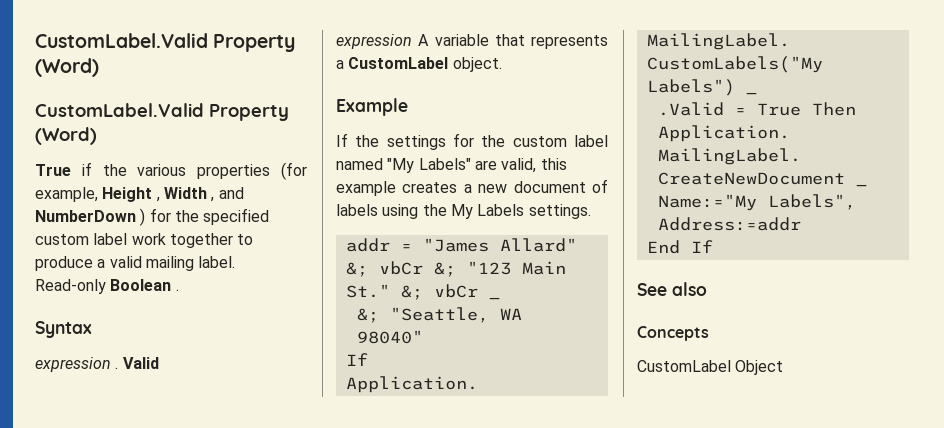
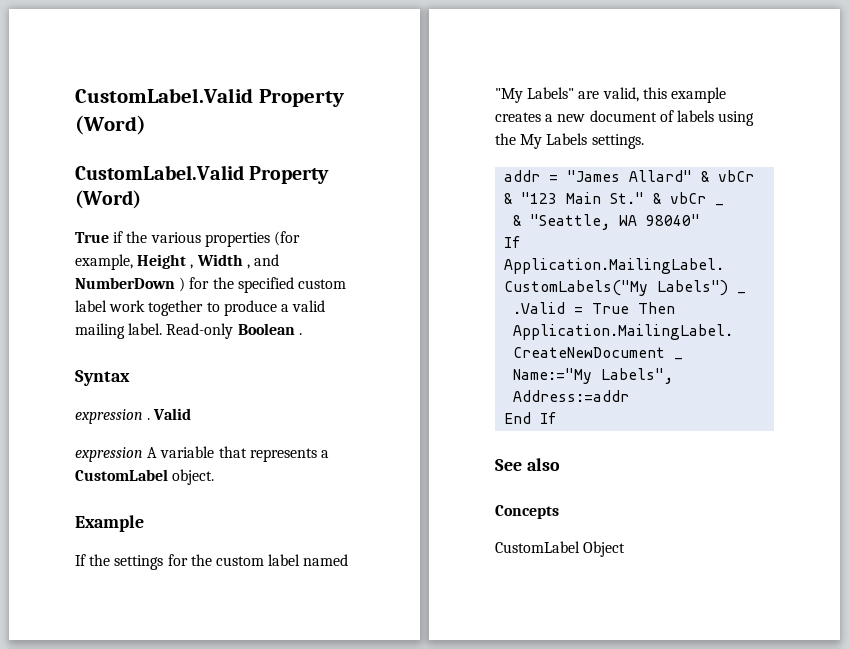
- addr = "James Allard" &; vbCr &; "123 Main St." &; vbCr _
+ addr = "James Allard" & vbCr & "123 Main St." & vbCr _
- &; "Seattle, WA 98040"
+ & "Seattle, WA 98040"

